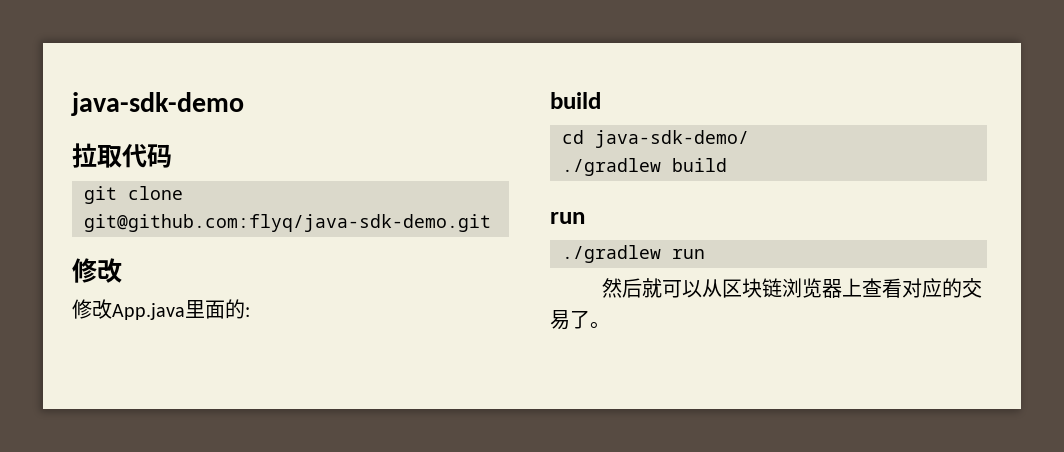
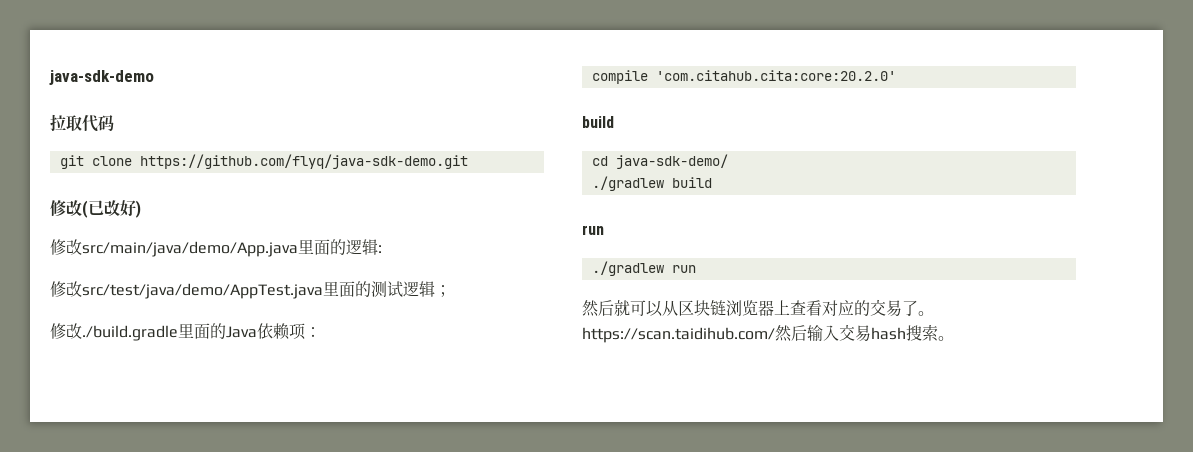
- git clone git@github.com:flyq/java-sdk-demo.git
- 修改
- 修改App.java里面的:
+ git clone https://github.com/flyq/java-sdk-demo.git
+ 修改(已改好)
+ 修改src/main/java/demo/App.java里面的逻辑:
+ 修改src/test/java/demo/AppTest.java里面的测试逻辑；
+ 修改./build.gradle里面的Java依赖项：
+ compile 'com.citahub.cita:core:20.2.0'
- 然后就可以从区块链浏览器上查看对应的交易了。
+ 然后就可以从区块链浏览器上查看对应的交易了。https://scan.taidihub.com/然后输入交易hash搜索。

